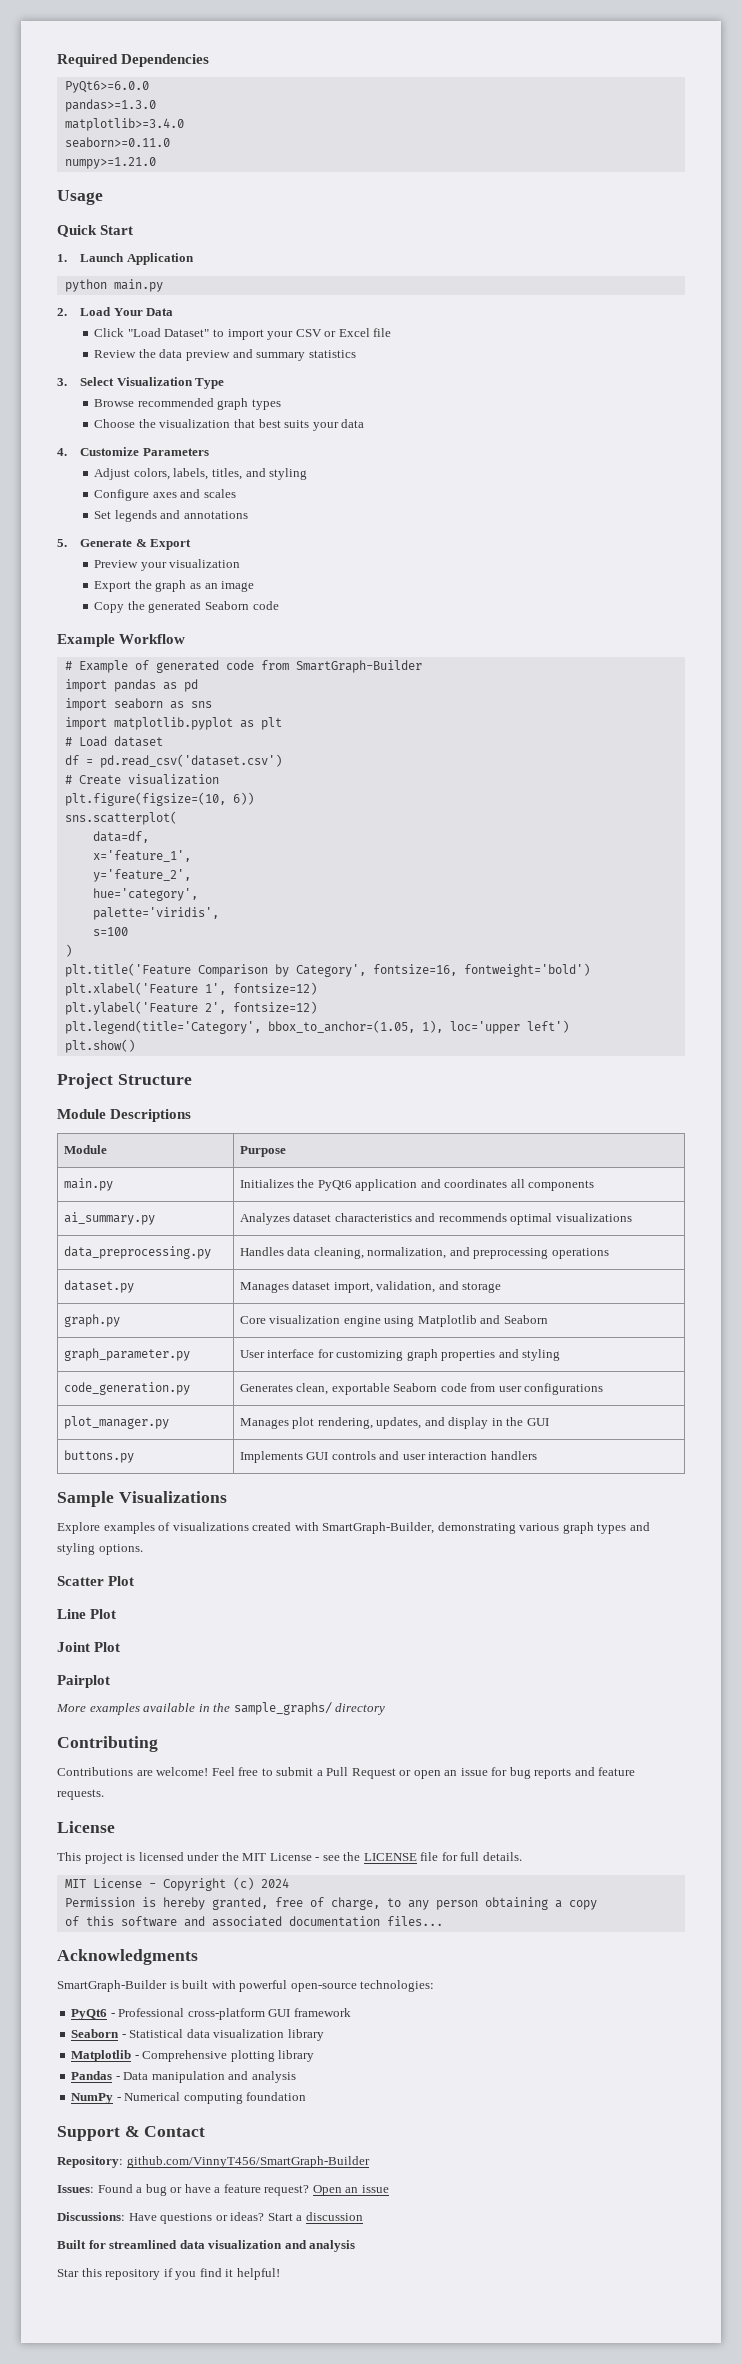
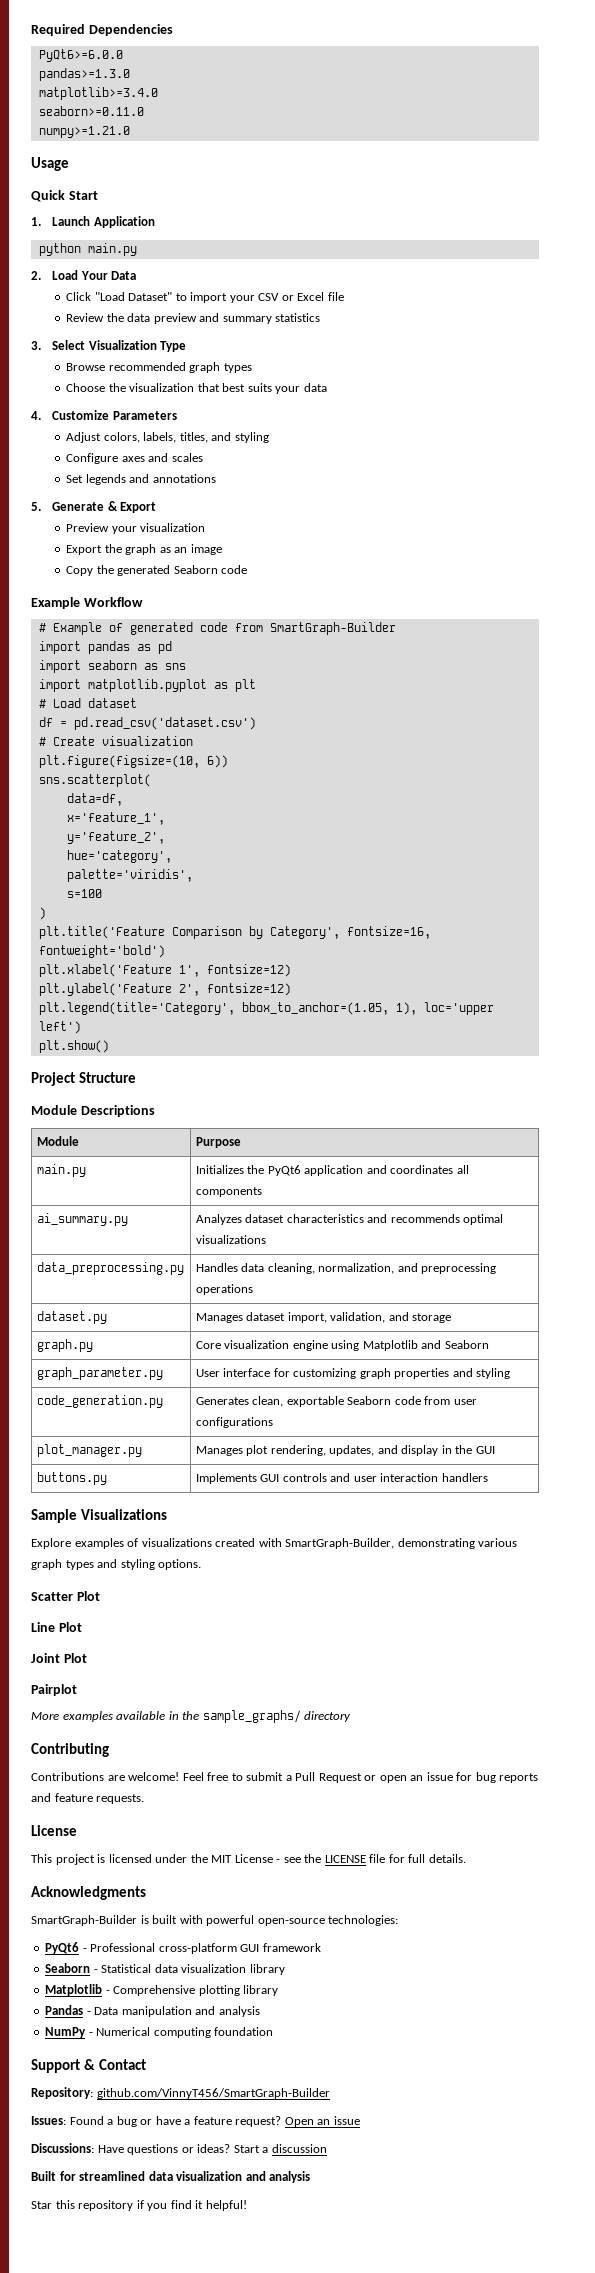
- MIT License - Copyright (c) 2024
- Permission is hereby granted, free of charge, to any person obtaining a copy
- of this software and associated documentation files...

